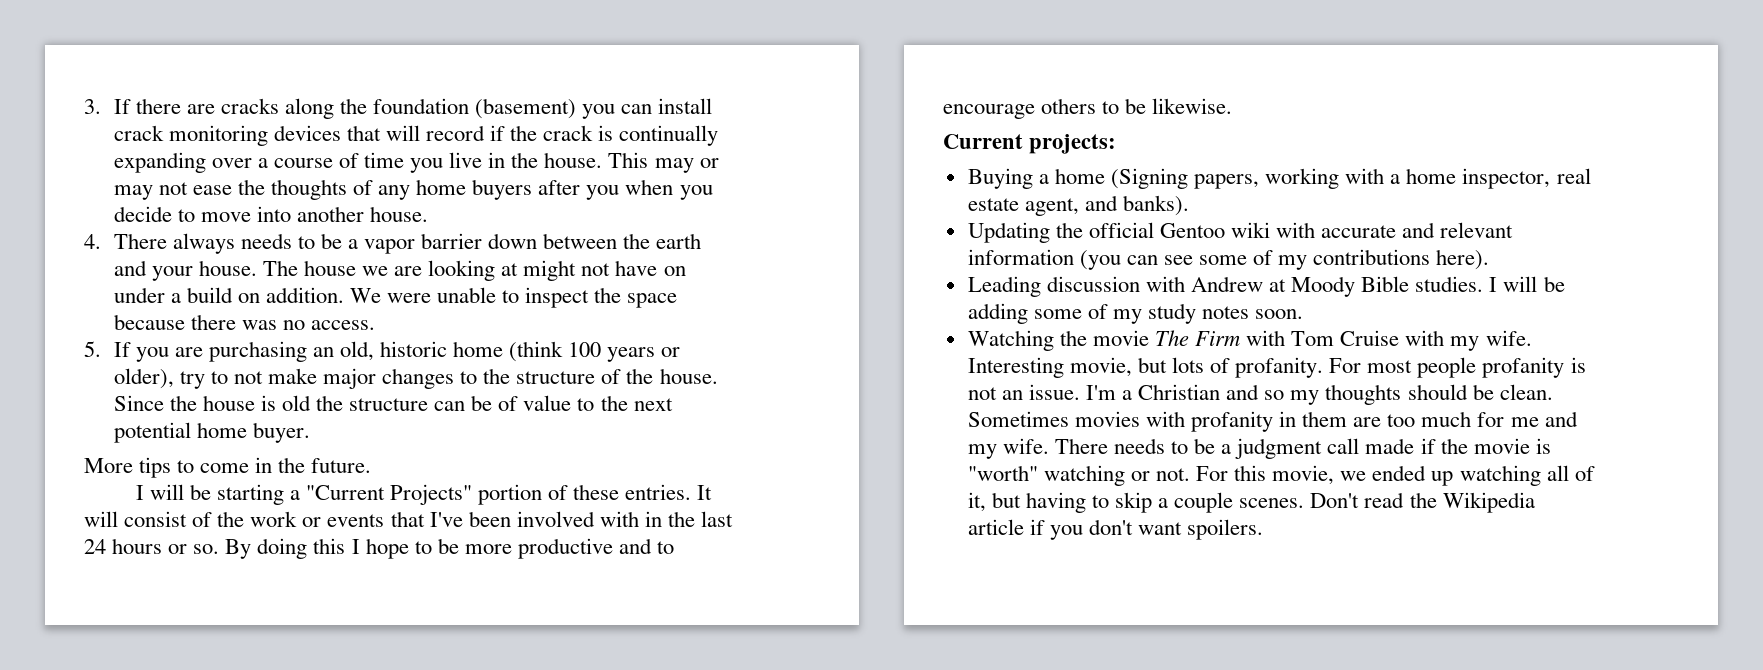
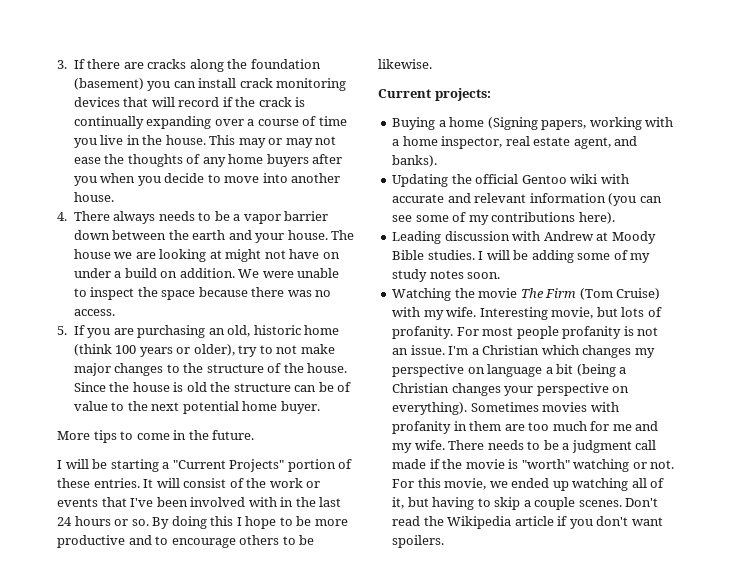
- Watching the movie The Firm with Tom Cruise with my wife.
+ Watching the movie The Firm (Tom Cruise) with my wife.
- I'm a Christian and so my thoughts should be clean.
+ I'm a Christian which changes my perspective on language a bit (being a Christian changes your perspective on everything).

